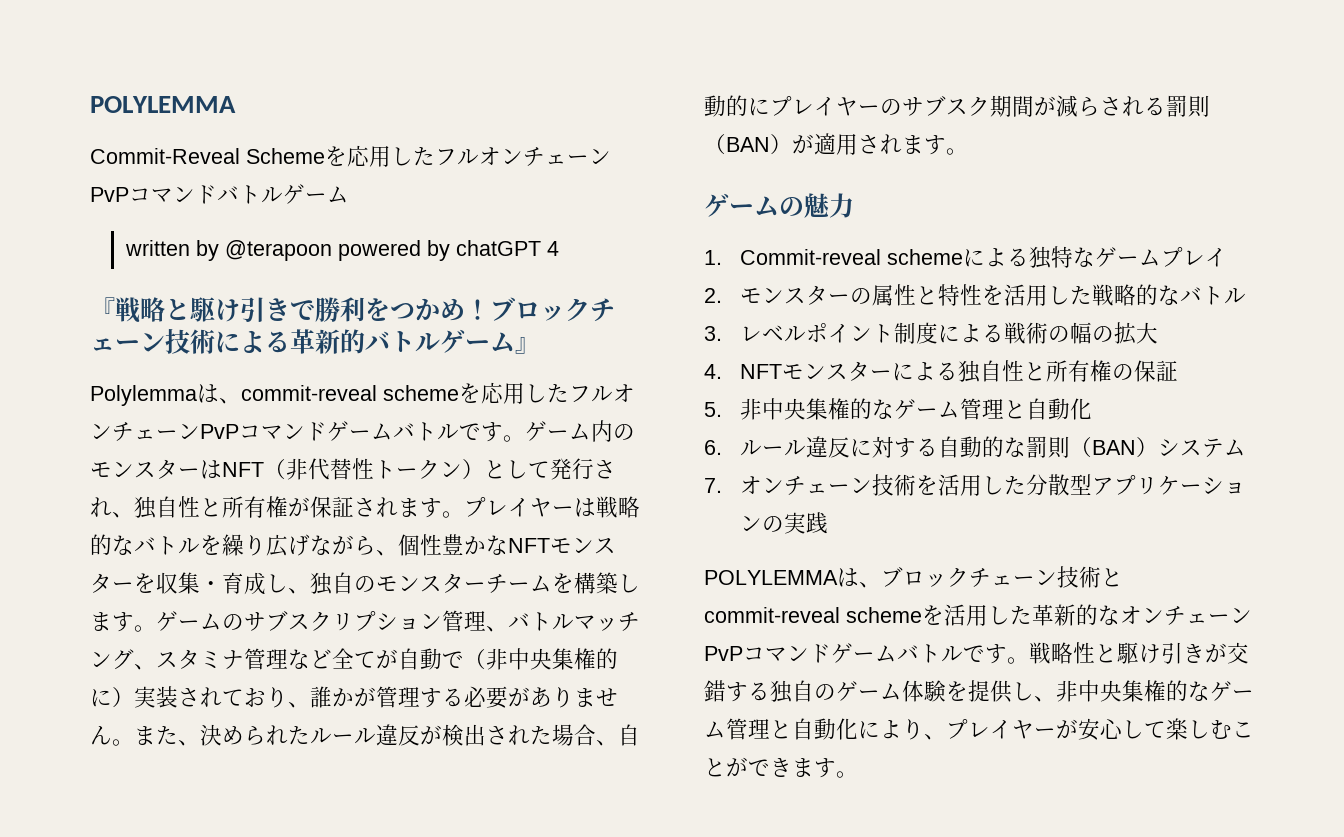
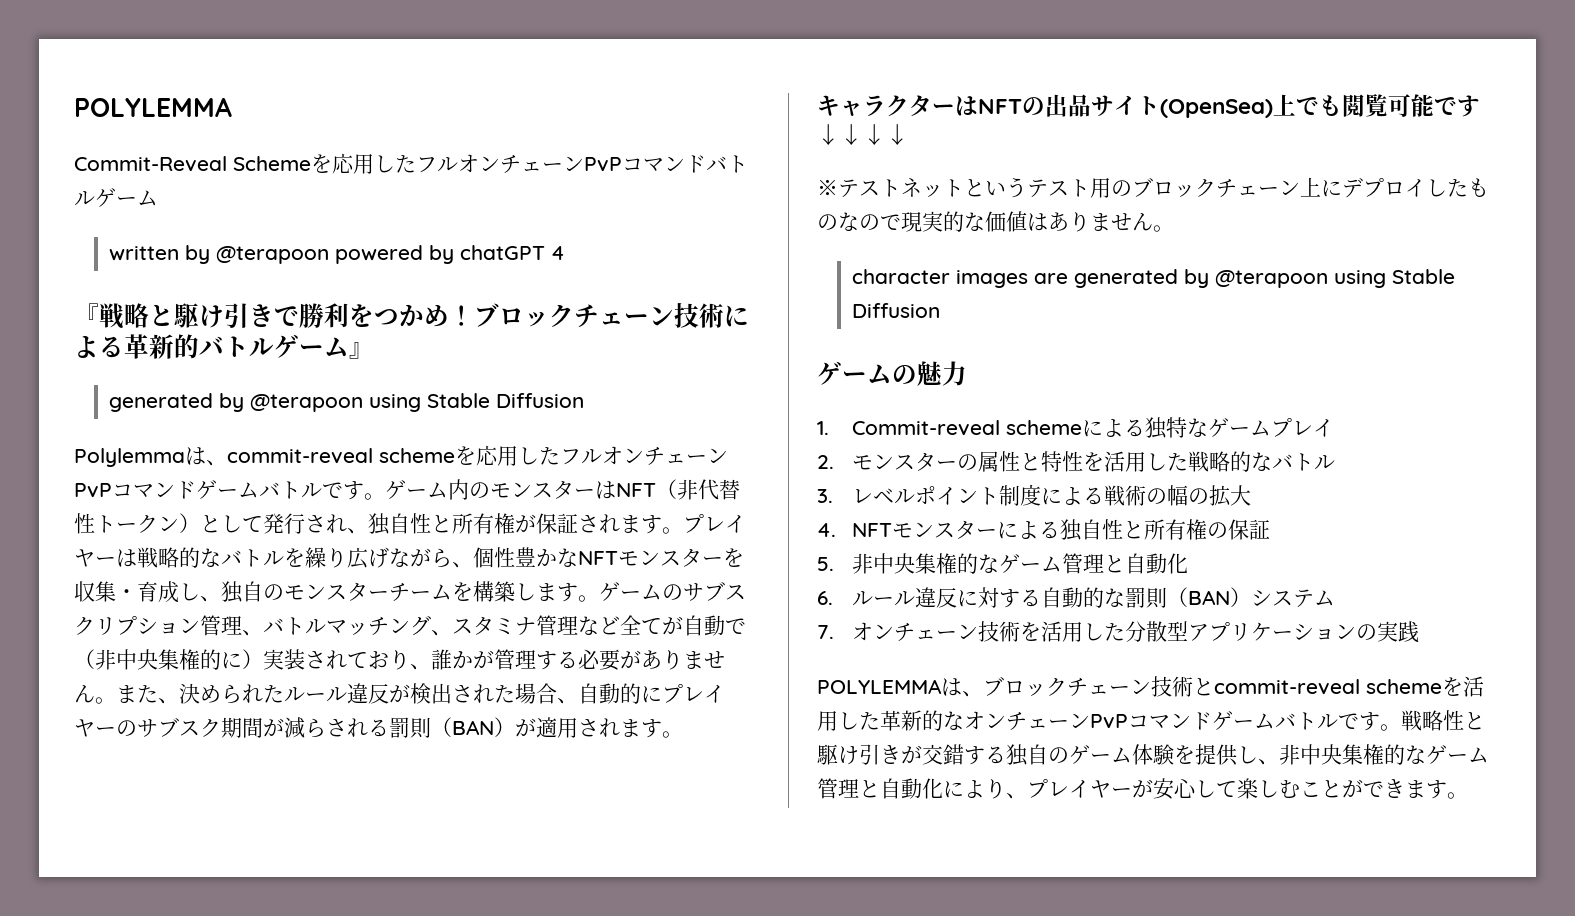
  ブロックチェーン技術による革新的バトルゲーム』
+ generated by @terapoon using Stable Diffusion
+ キャラクターはNFTの出品サイト(OpenSea)上でも閲覧可能です↓↓↓↓
+ ※テストネットというテスト用のブロックチェーン上にデプロイしたものなので現実的な価値はありません。
+ character images are generated by @terapoon using Stable Diffusion

